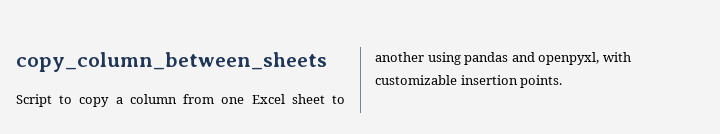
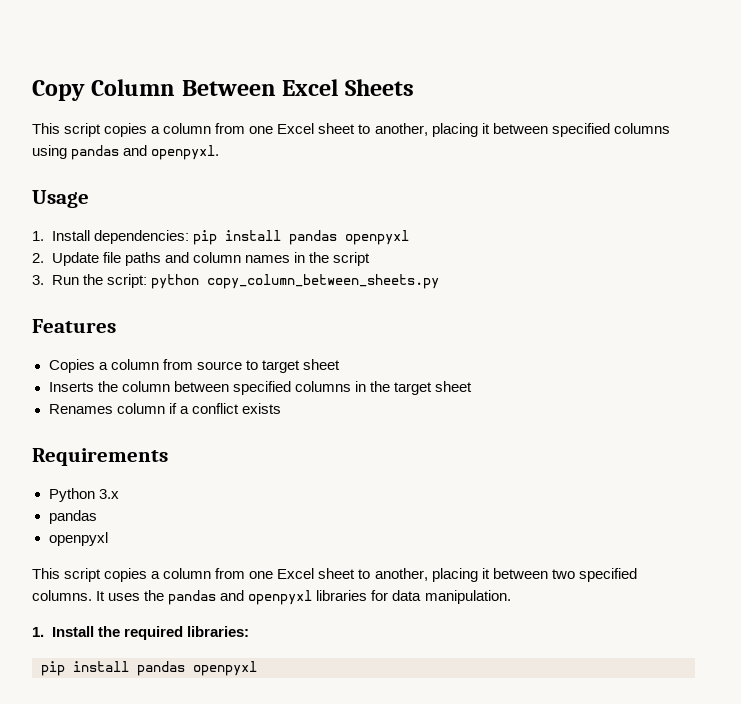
- copy_column_between_sheets
- Script to copy a column from one Excel sheet to another using pandas and openpyxl, with customizable insertion points.
+ Copy Column Between Excel Sheets
+ This script copies a column from one Excel sheet to another, placing it between specified columns using pandas and openpyxl.
+ Usage
+ 1. Install dependencies: pip install pandas openpyxl
+ 2. Update file paths and column names in the script
+ 3. Run the script: python copy_column_between_sheets.py
+ Features
+ Copies a column from source to target sheet
+ Inserts the column between specified columns in the target sheet
+ Renames column if a conflict exists
+ Requirements
+ Python 3.x
+ pandas
+ openpyxl
+ This script copies a column from one Excel sheet to another, placing it between two specified columns. It uses the pandas and openpyxl libraries for data manipulation.
+ 1. Install the required libraries:
+ pip install pandas openpyxl

